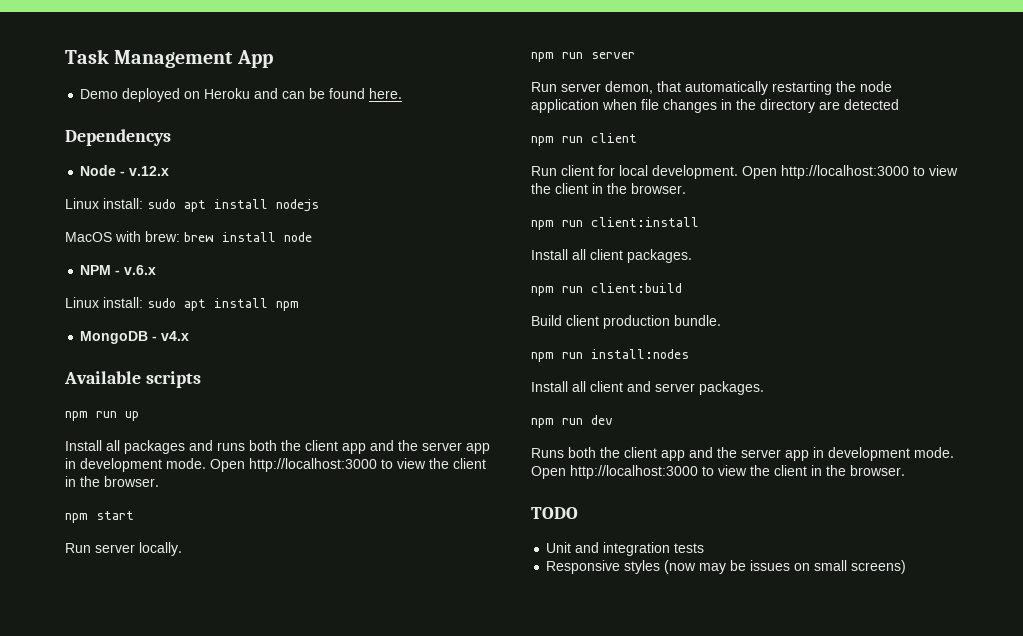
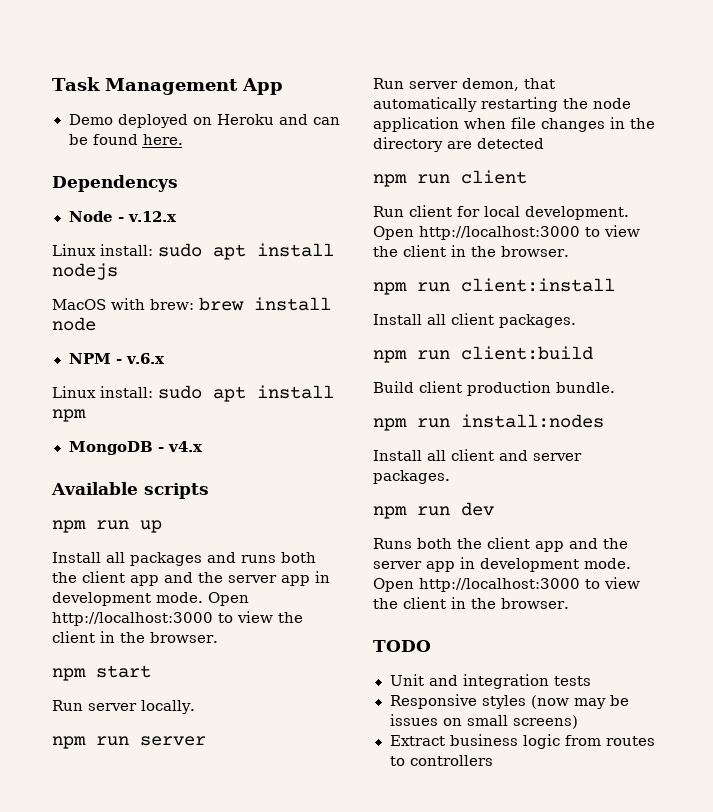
+ Extract business logic from routes to controllers

